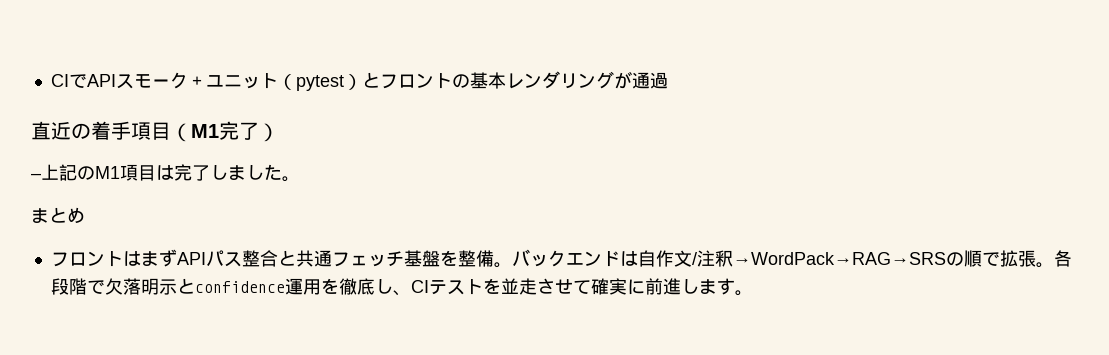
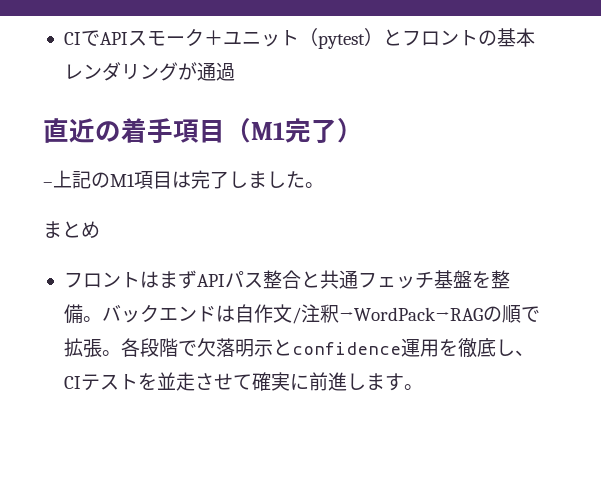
- バックエンドは自作文/注釈→WordPack→RAG→SRSの順で拡張。
+ バックエンドは自作文/注釈→WordPack→RAGの順で拡張。

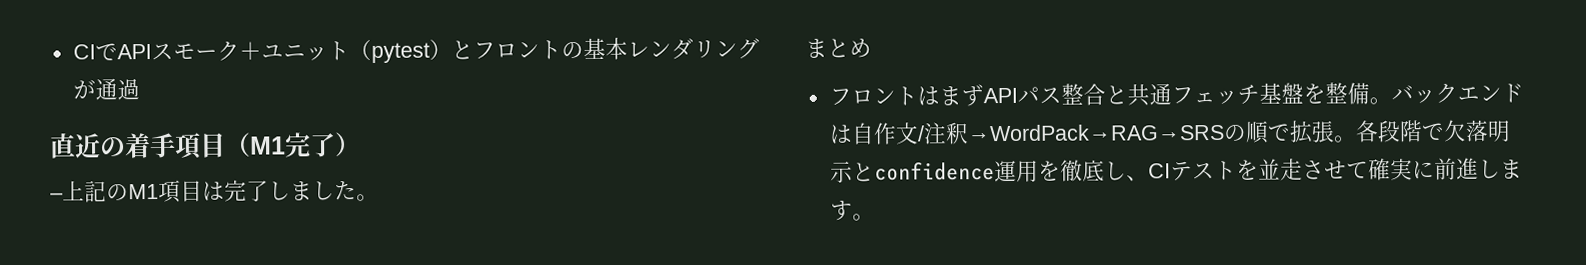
- バックエンドは自作文/注釈→WordPack→RAGの順で拡張。
+ バックエンドは自作文/注釈→WordPack→RAG→SRSの順で拡張。

